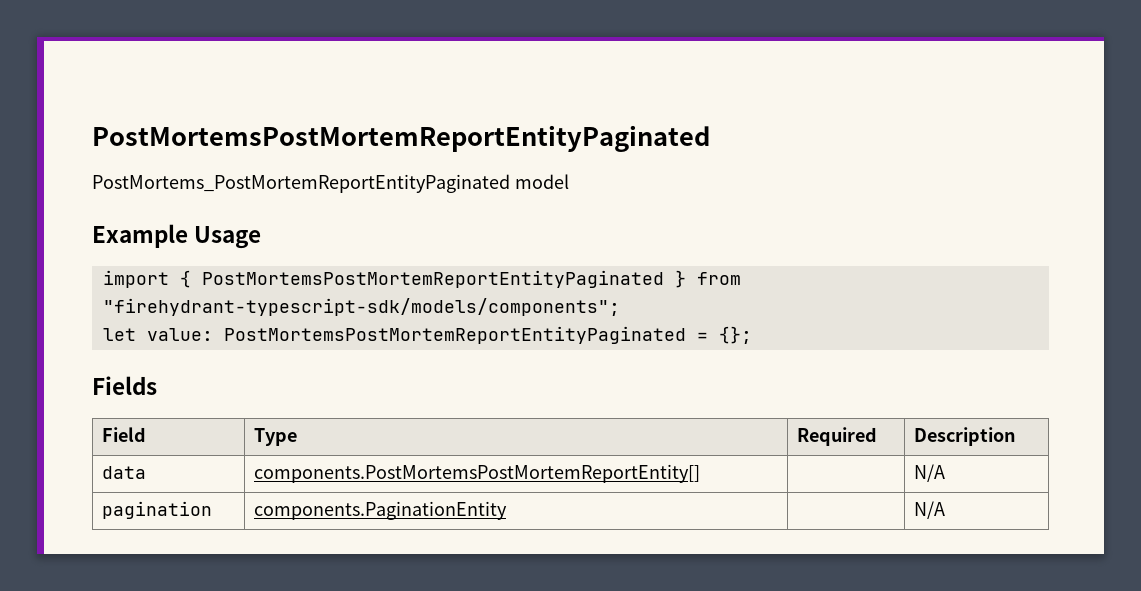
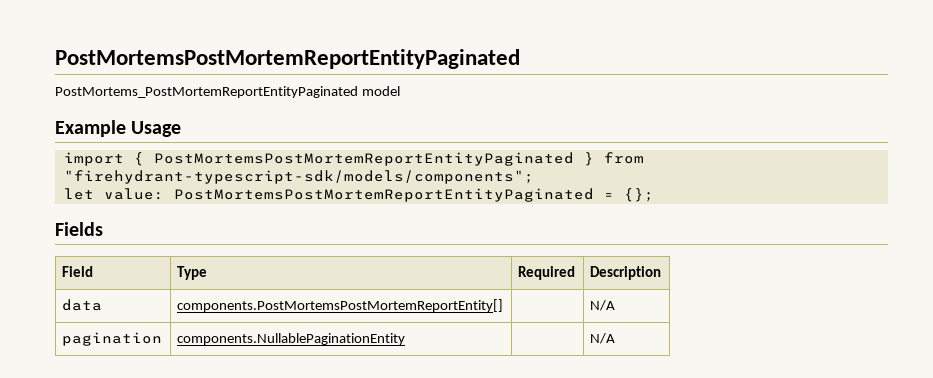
- pagination | components.PaginationEntity | | N/A
+ pagination | components.NullablePaginationEntity | | N/A

